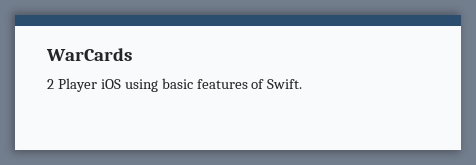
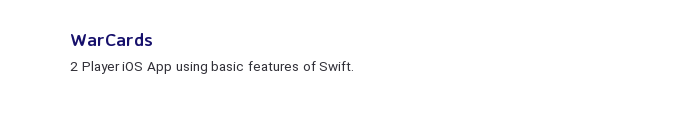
- 2 Player iOS using basic features of Swift.
+ 2 Player iOS App using basic features of Swift.

